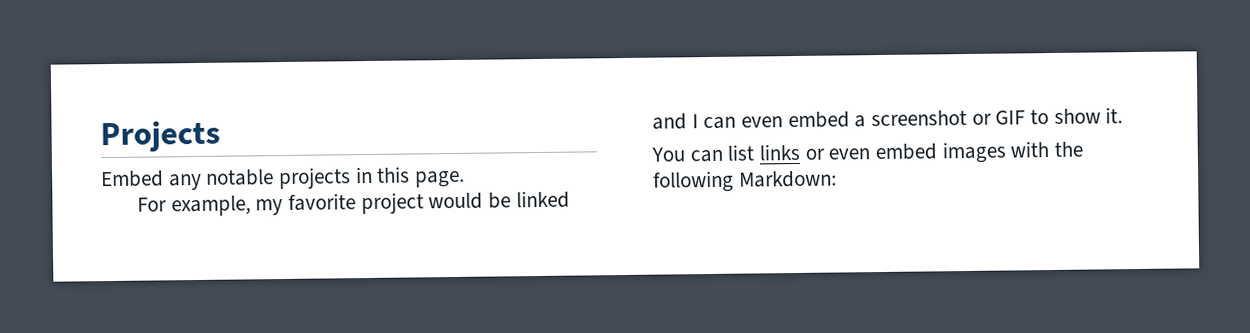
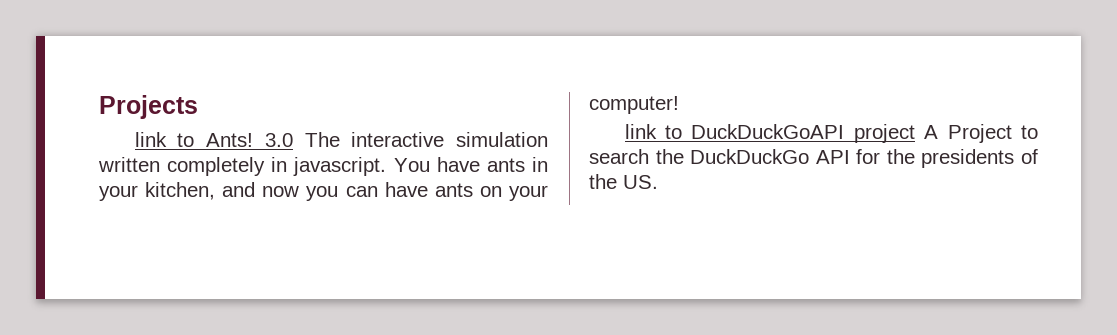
- Embed any notable projects in this page.
- For example, my favorite project would be linked and I can even embed a screenshot or GIF to show it.
- You can list links or even embed images with the following Markdown:
+ link to Ants! 3.0 The interactive simulation written completely in javascript. You have ants in your kitchen, and now you can have ants on your computer!
+ link to DuckDuckGoAPI project A Project to search the DuckDuckGo API for the presidents of the US.

